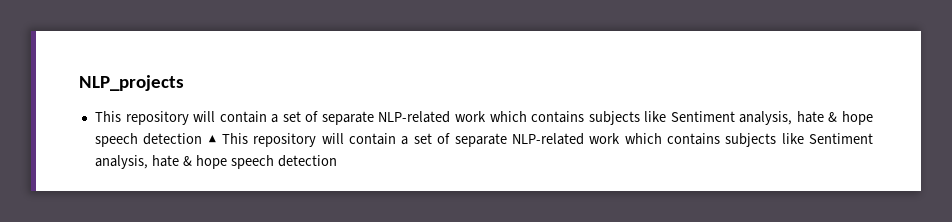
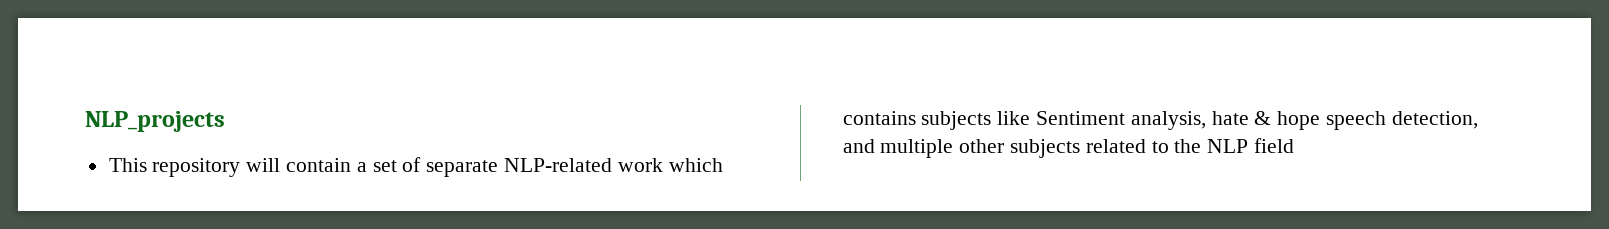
- This repository will contain a set of separate NLP-related work which contains subjects like Sentiment analysis, hate & hope speech detection ▲ This repository will contain a set of separate NLP-related work which contains subjects like Sentiment analysis, hate & hope speech detection
+ This repository will contain a set of separate NLP-related work which contains subjects like Sentiment analysis, hate & hope speech detection, and multiple other subjects related to the NLP field

